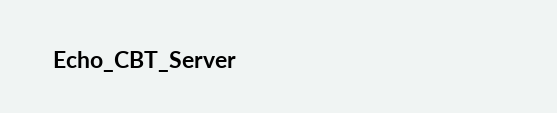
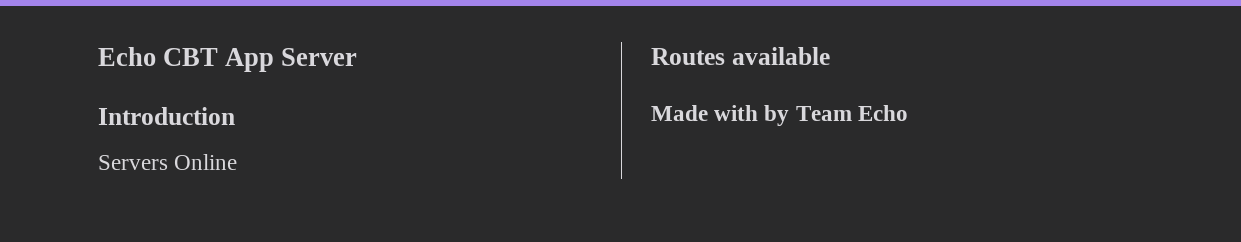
- Echo_CBT_Server
+ Echo CBT App Server
+ Introduction
+ Servers Online
+ Routes available
+ Made with by Team Echo

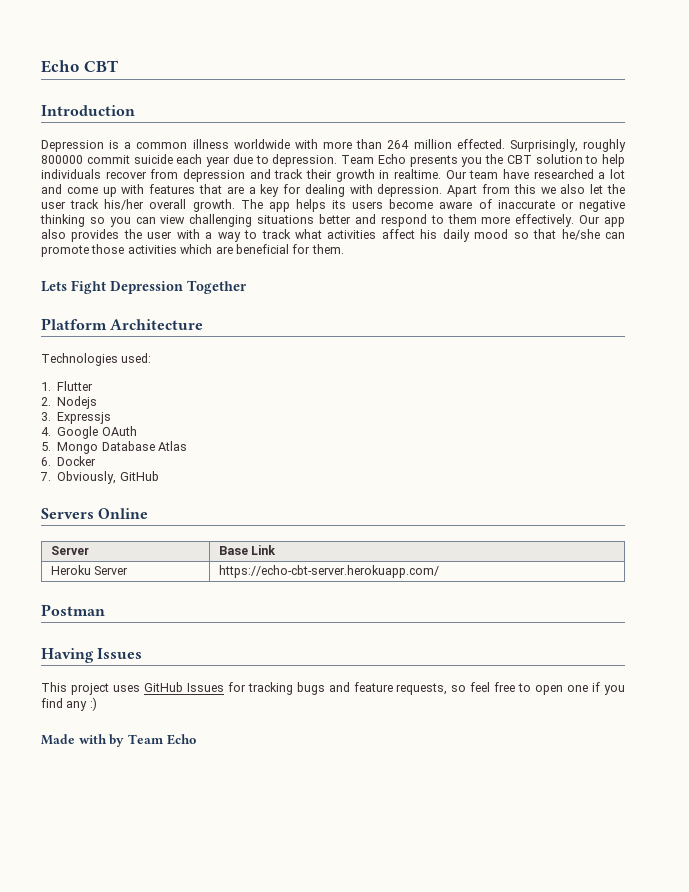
- Echo CBT App Server
+ Echo CBT
+ Depression is a common illness worldwide with more than 264 million effected. Surprisingly, roughly 800000 commit suicide each year due to depression. Team Echo presents you the CBT solution to help individuals recover from depression and track their growth in realtime. Our team have researched a lot and come up with features that are a key for dealing with depression. Apart from this we also let the user track his/her overall growth. The app helps its users become aware of inaccurate or negative thinking so you can view challenging situations better and respond to them more effectively. Our app also provides the user with a way to track what activities affect his daily mood so that he/she can promote those activities which are beneficial for them.
+ Lets Fight Depression Together
+ Platform Architecture
+ Technologies used:
+ 1. Flutter
+ 2. Nodejs
+ 3. Expressjs
+ 4. Google OAuth
+ 5. Mongo Database Atlas
+ 6. Docker
+ 7. Obviously, GitHub
  Servers Online
- Routes available
+ Server | Base Link
+ Heroku Server | https://echo-cbt-server.herokuapp.com/
+ Postman
+ Having Issues
+ This project uses GitHub Issues for tracking bugs and feature requests, so feel free to open one if you find any :)

